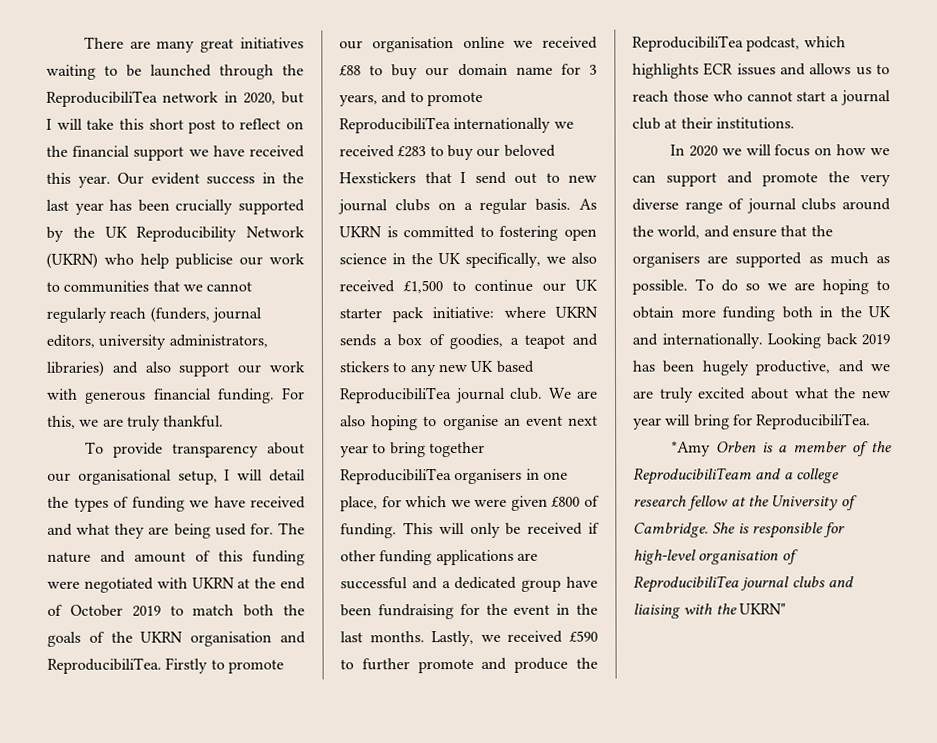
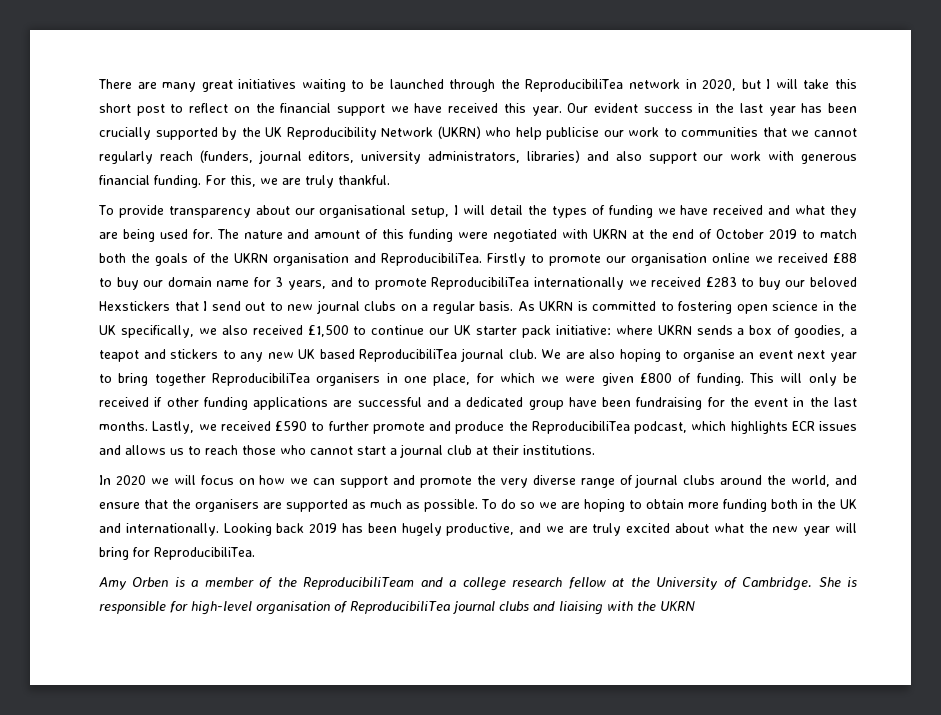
- *Amy Orben is a member of the ReproducibiliTeam and a college research fellow at the University of Cambridge.
+ Amy Orben is a member of the ReproducibiliTeam and a college research fellow at the University of Cambridge.
- She is responsible for high-level organisation of ReproducibiliTea journal clubs and liaising with the UKRN"
+ She is responsible for high-level organisation of ReproducibiliTea journal clubs and liaising with the UKRN

